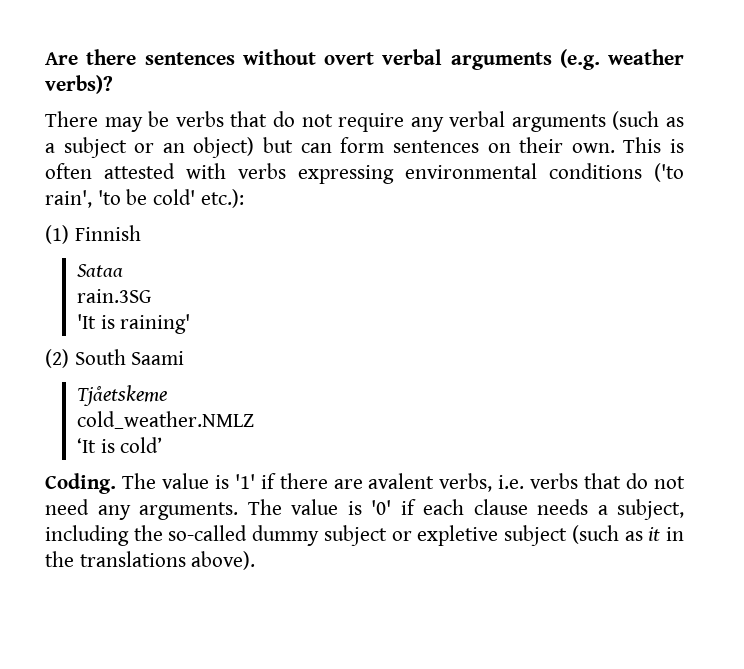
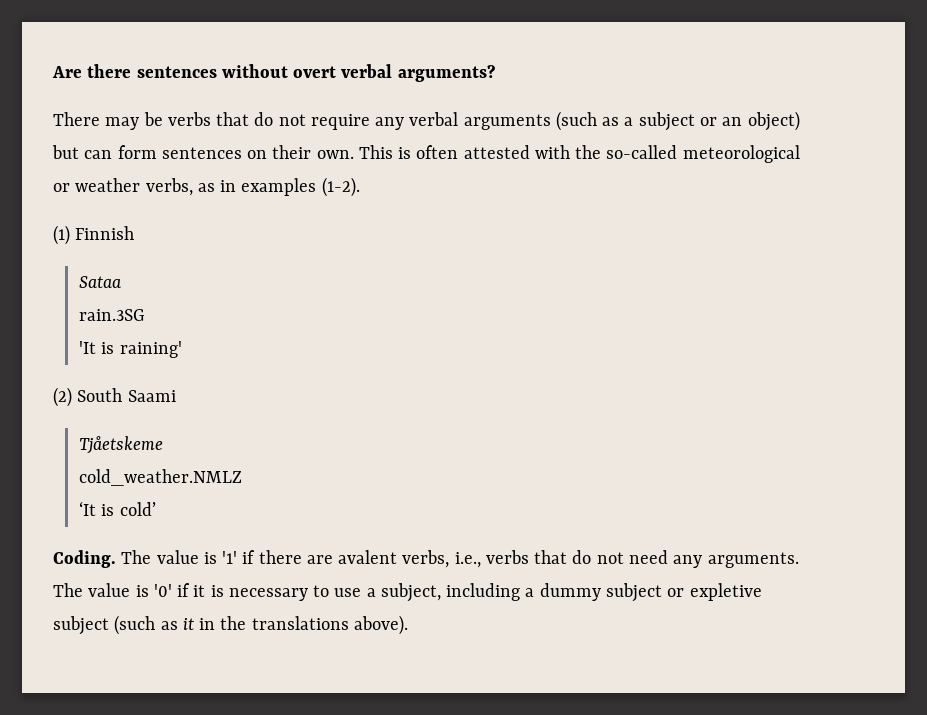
- Are there sentences without overt verbal arguments (e.g. weather verbs)?
+ Are there sentences without overt verbal arguments?
- This is often attested with verbs expressing environmental conditions ('to rain', 'to be cold' etc.):
+ This is often attested with the so-called meteorological or weather verbs, as in examples (1-2).
- The value is '1' if there are avalent verbs, i.e. verbs that do not need any arguments.
+ The value is '1' if there are avalent verbs, i.e., verbs that do not need any arguments.
- The value is '0' if each clause needs a subject, including the so-called dummy subject or expletive subject (such as it in the translations above).
+ The value is '0' if it is necessary to use a subject, including a dummy subject or expletive subject (such as it in the translations above).

